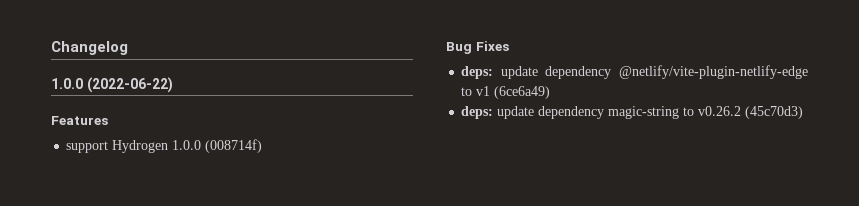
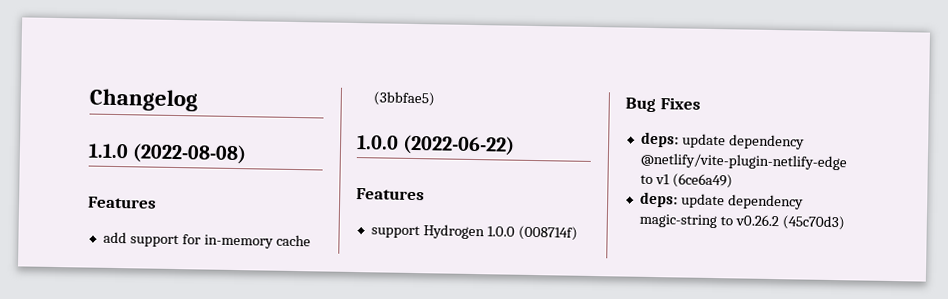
+ 1.1.0 (2022-08-08)
+ Features
+ add support for in-memory cache (3bbfae5)

